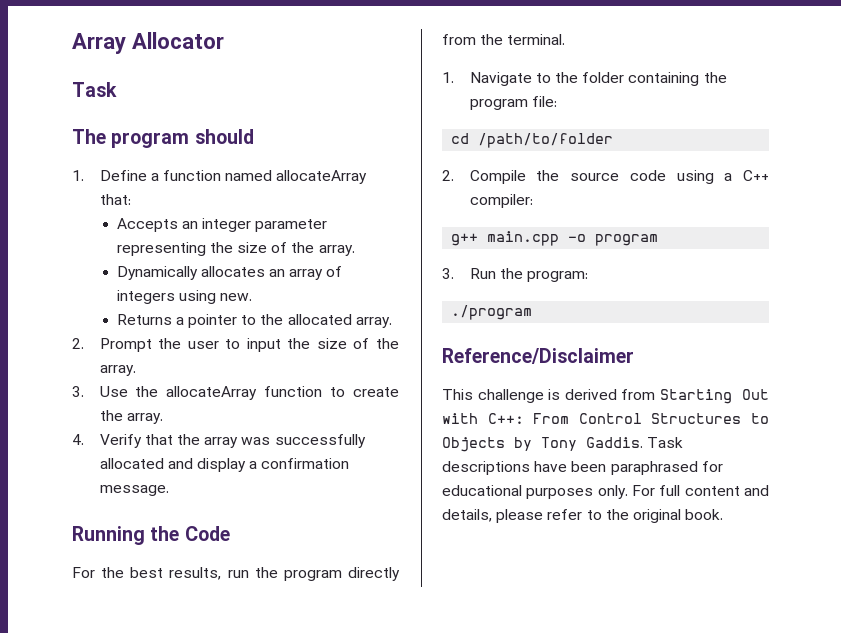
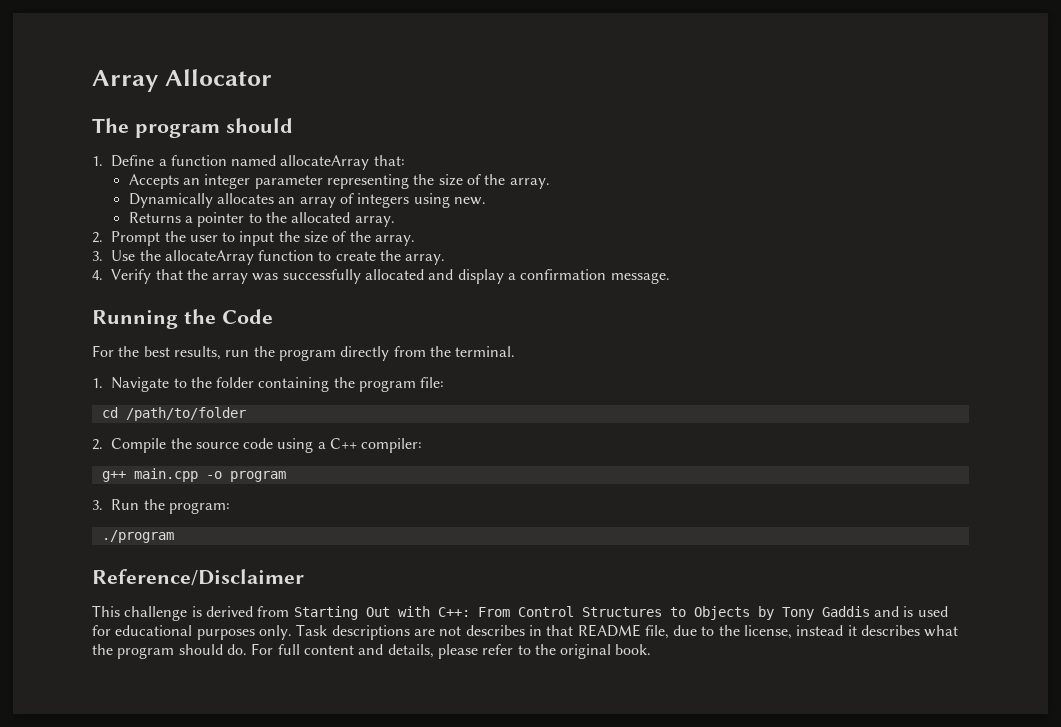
  Array Allocator
- Task
- This challenge is derived from Starting Out with C++: From Control Structures to Objects by Tony Gaddis. Task descriptions have been paraphrased for educational purposes only.
+ This challenge is derived from Starting Out with C++: From Control Structures to Objects by Tony Gaddis and is used for educational purposes only. Task descriptions are not describes in that README file, due to the license, instead it describes what the program should do.

